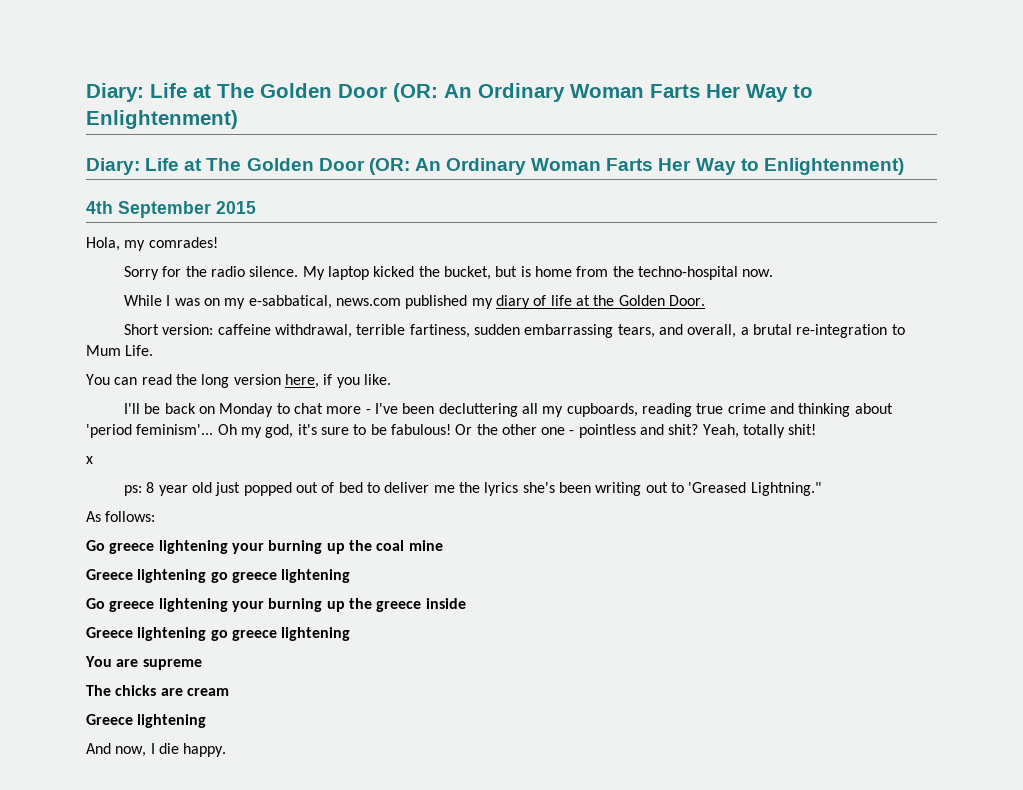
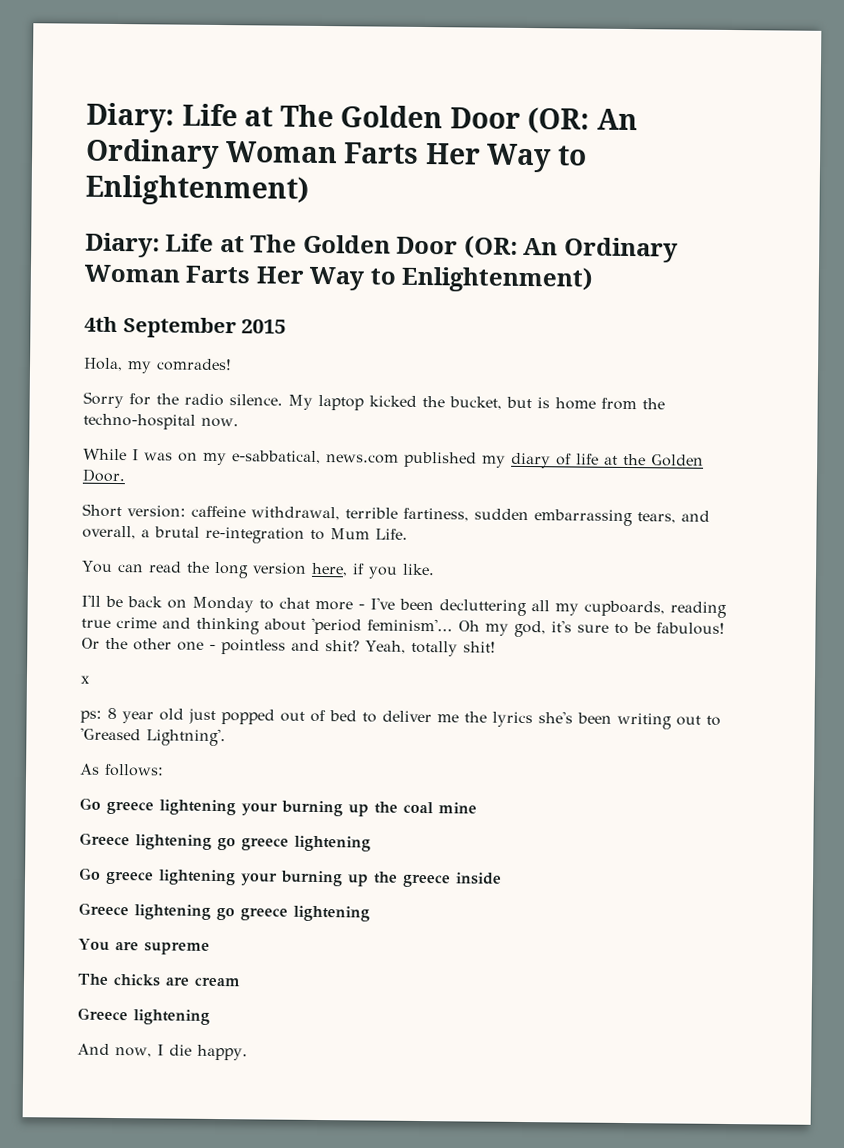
- ps: 8 year old just popped out of bed to deliver me the lyrics she's been writing out to 'Greased Lightning."
+ ps: 8 year old just popped out of bed to deliver me the lyrics she's been writing out to 'Greased Lightning'.

